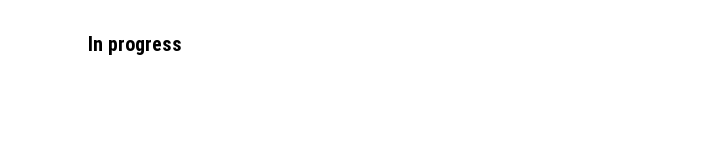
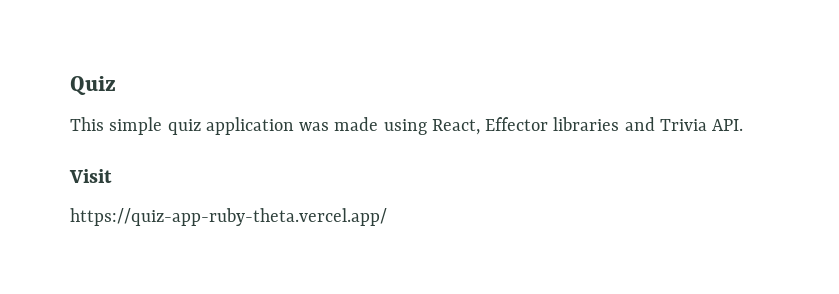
- In progress
+ Quiz
+ This simple quiz application was made using React, Effector libraries and Trivia API.
+ Visit
+ https://quiz-app-ruby-theta.vercel.app/

